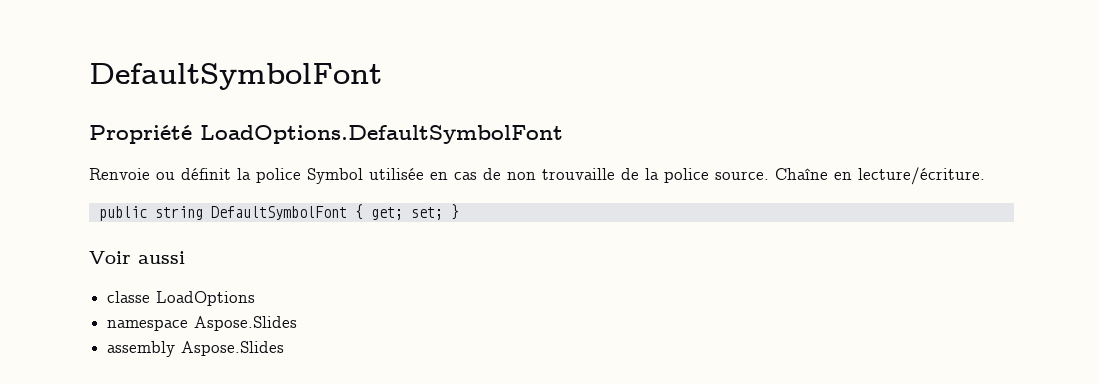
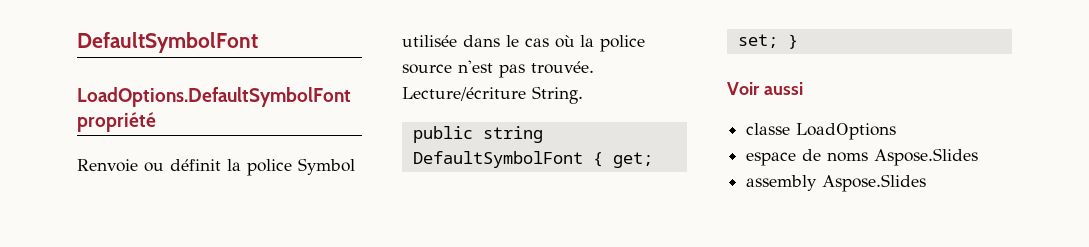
- Propriété LoadOptions.DefaultSymbolFont
+ LoadOptions.DefaultSymbolFont propriété
- Renvoie ou définit la police Symbol utilisée en cas de non trouvaille de la police source. Chaîne en lecture/écriture.
+ Renvoie ou définit la police Symbol utilisée dans le cas où la police source n'est pas trouvée. Lecture/écriture String.
- namespace Aspose.Slides
+ espace de noms Aspose.Slides

